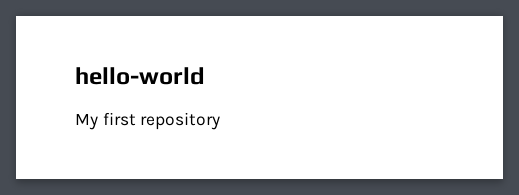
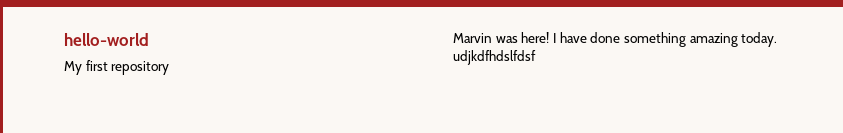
+ Marvin was here! I have done something amazing today. udjkdfhdslfdsf

